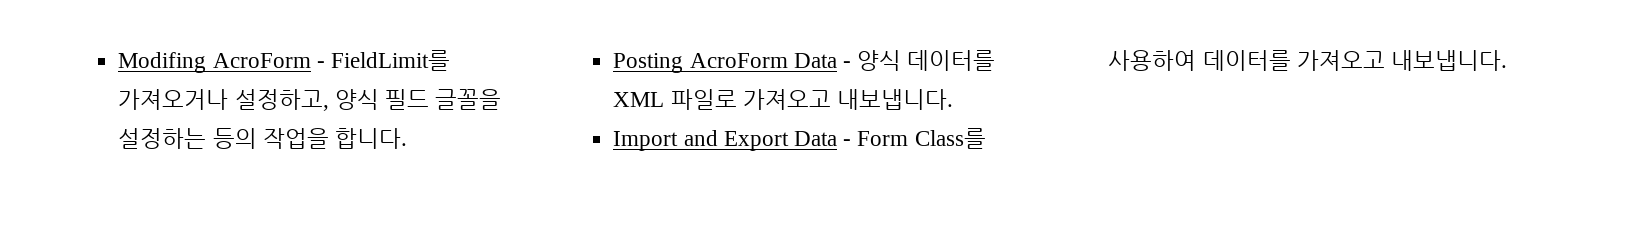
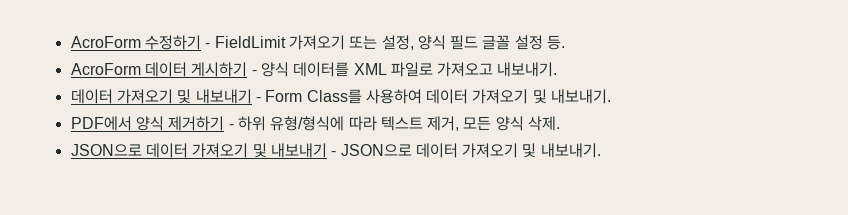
- Modifing AcroForm - FieldLimit를 가져오거나 설정하고, 양식 필드 글꼴을 설정하는 등의 작업을 합니다.
- Posting AcroForm Data - 양식 데이터를 XML 파일로 가져오고 내보냅니다.
- Import and Export Data - Form Class를 사용하여 데이터를 가져오고 내보냅니다.
+ AcroForm 수정하기 - FieldLimit 가져오기 또는 설정, 양식 필드 글꼴 설정 등.
+ AcroForm 데이터 게시하기 - 양식 데이터를 XML 파일로 가져오고 내보내기.
+ 데이터 가져오기 및 내보내기 - Form Class를 사용하여 데이터 가져오기 및 내보내기.
+ PDF에서 양식 제거하기 - 하위 유형/형식에 따라 텍스트 제거, 모든 양식 삭제.
+ JSON으로 데이터 가져오기 및 내보내기 - JSON으로 데이터 가져오기 및 내보내기.

